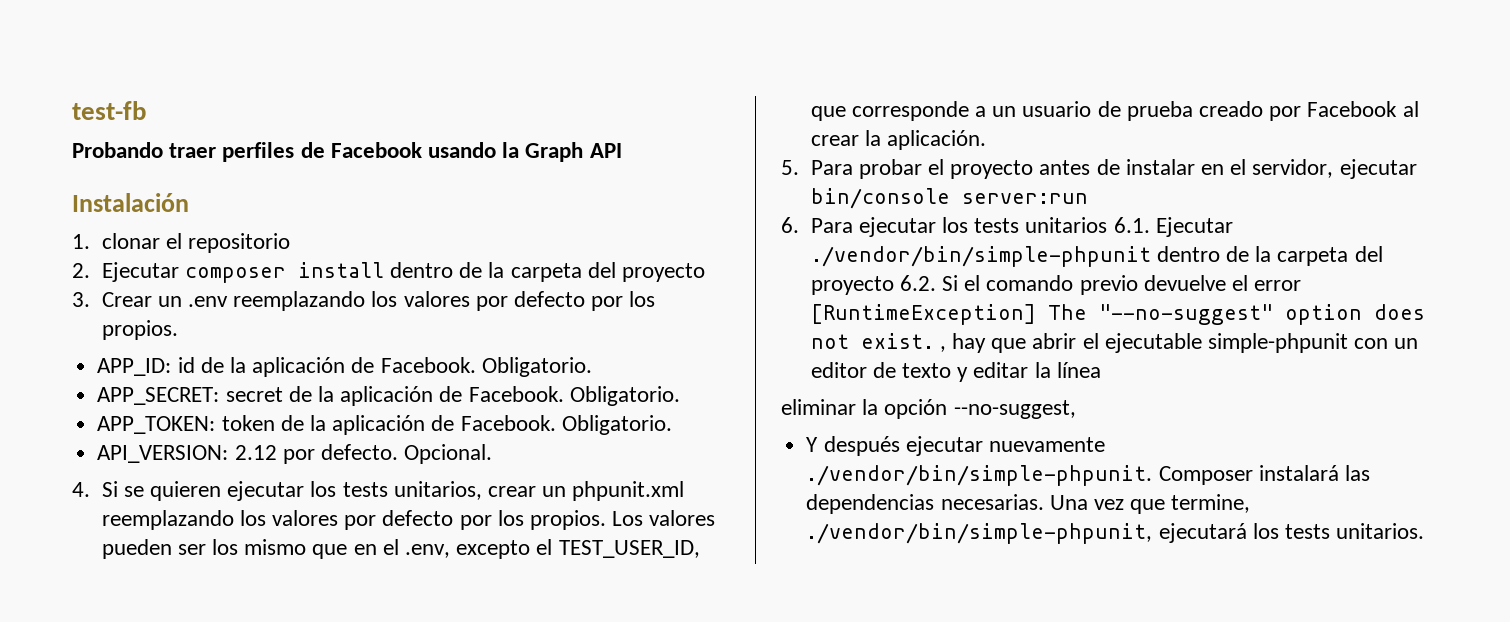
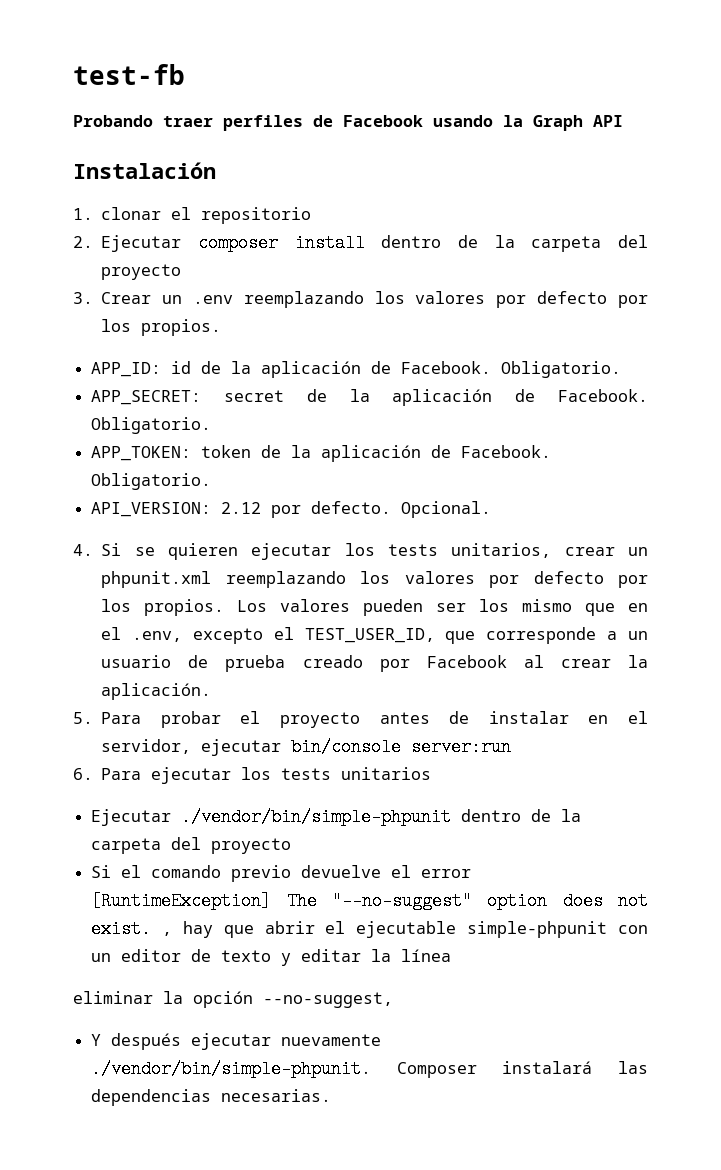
- 6. Para ejecutar los tests unitarios 6.1. Ejecutar ./vendor/bin/simple-phpunit dentro de la carpeta del proyecto 6.2. Si el comando previo devuelve el error [RuntimeException] The "--no-suggest" option does not exist. , hay que abrir el ejecutable simple-phpunit con un editor de texto y editar la línea
+ 6. Para ejecutar los tests unitarios
+ Ejecutar ./vendor/bin/simple-phpunit dentro de la carpeta del proyecto
+ Si el comando previo devuelve el error [RuntimeException] The "--no-suggest" option does not exist. , hay que abrir el ejecutable simple-phpunit con un editor de texto y editar la línea
- Una vez que termine, ./vendor/bin/simple-phpunit, ejecutará los tests unitarios.

